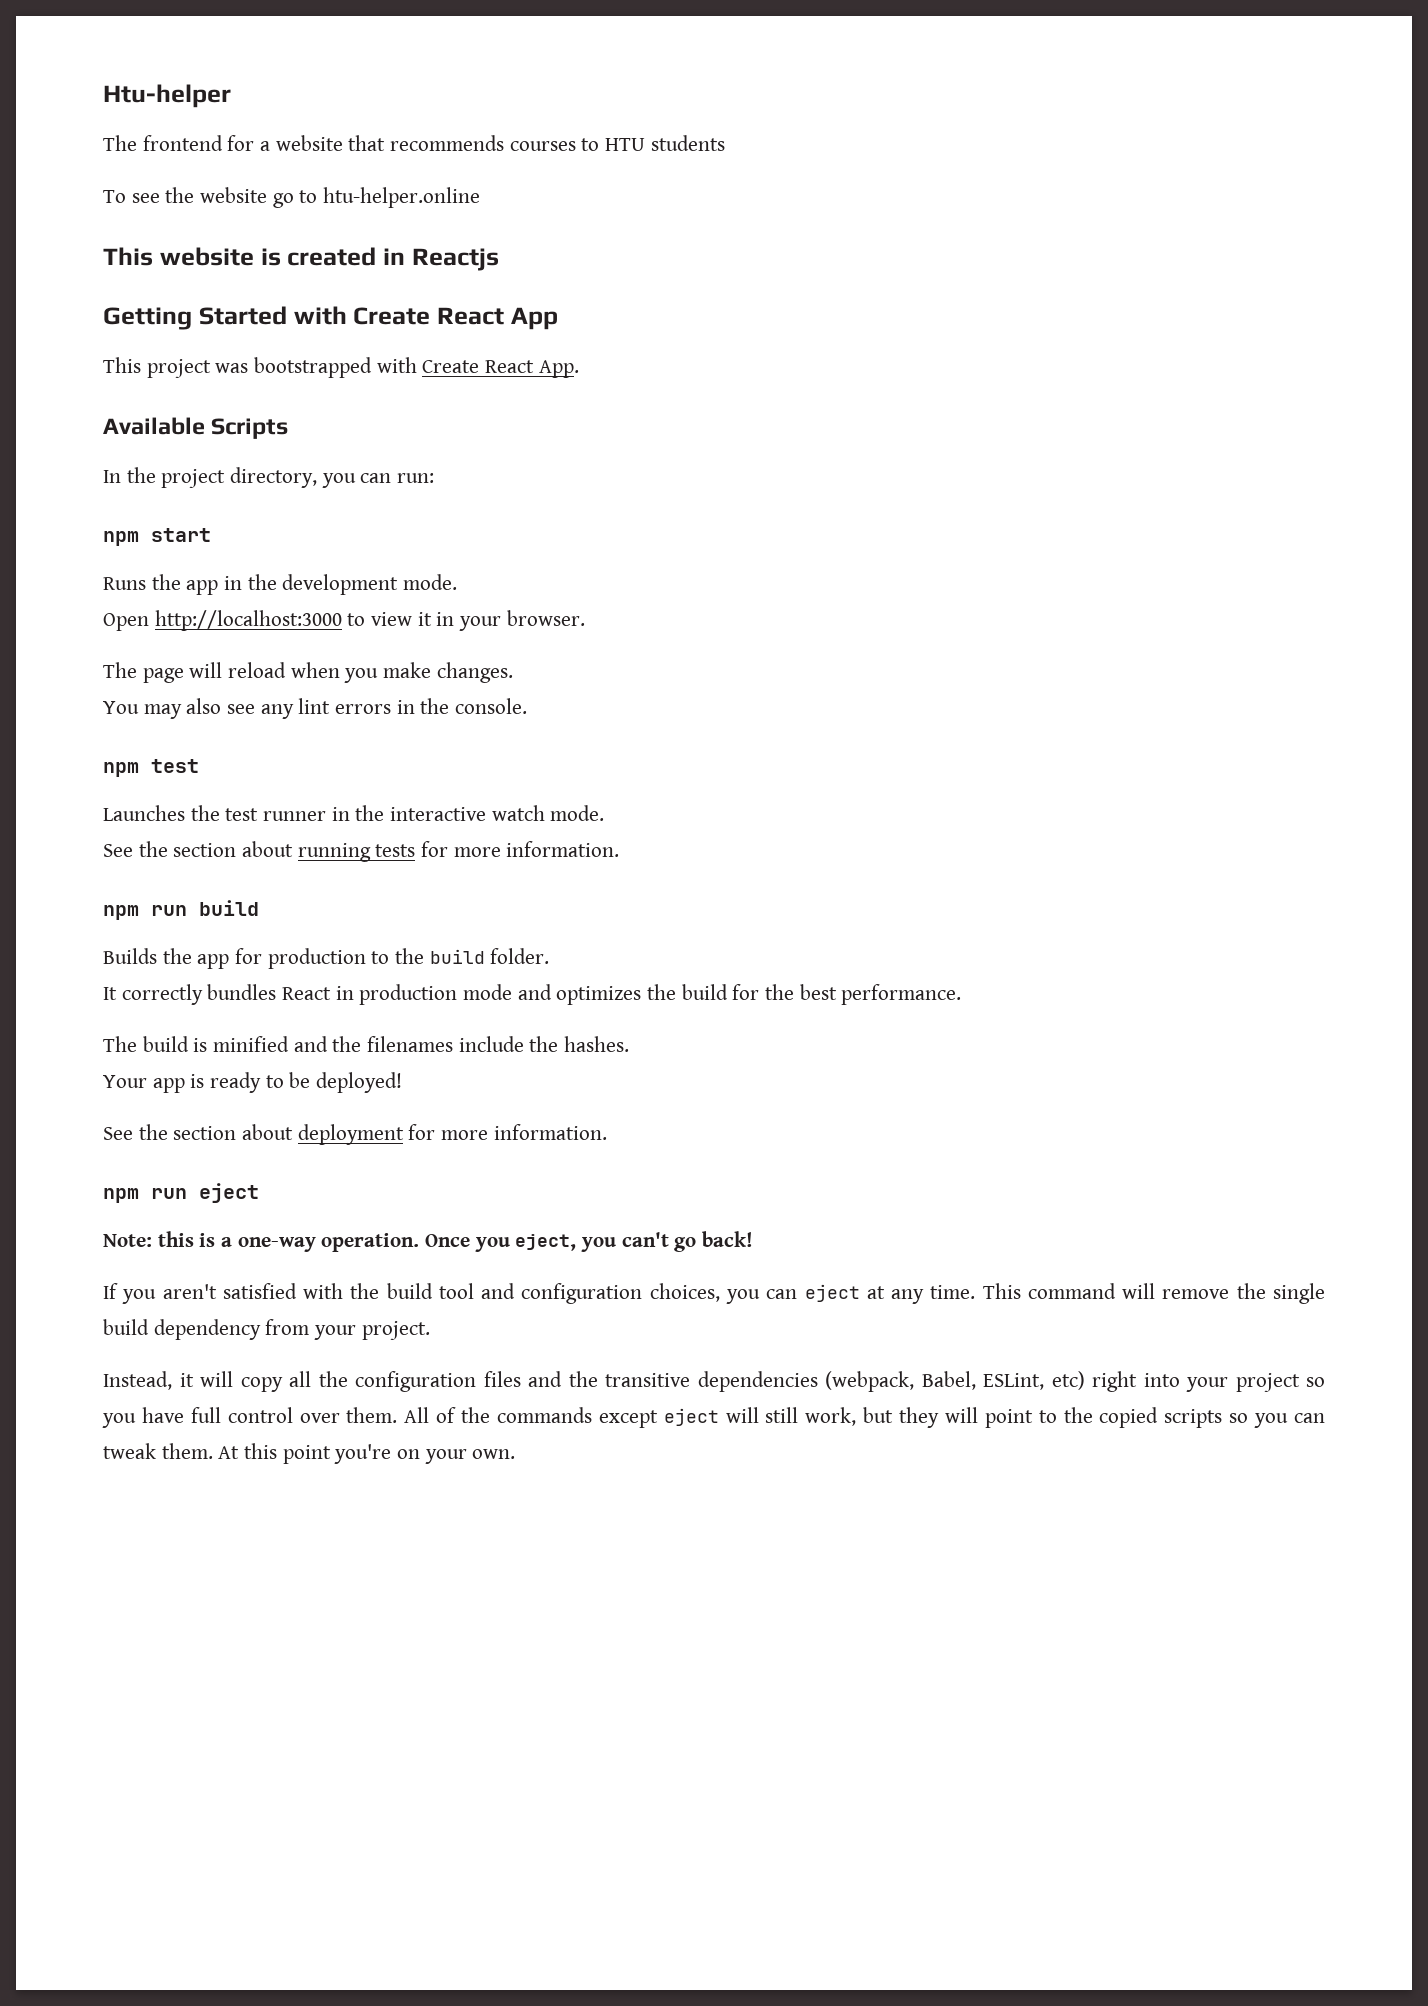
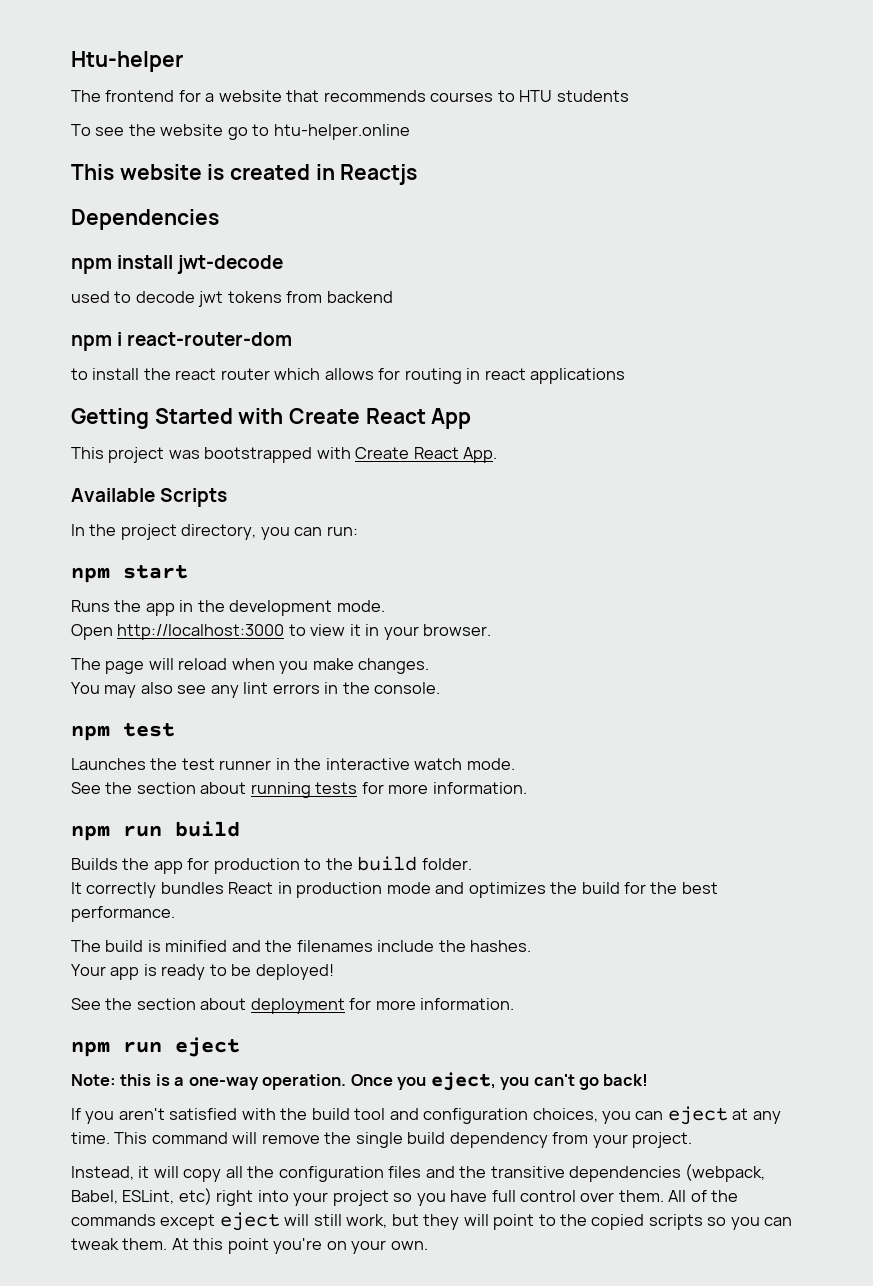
+ Dependencies
+ npm install jwt-decode
+ used to decode jwt tokens from backend
+ npm i react-router-dom
+ to install the react router which allows for routing in react applications

